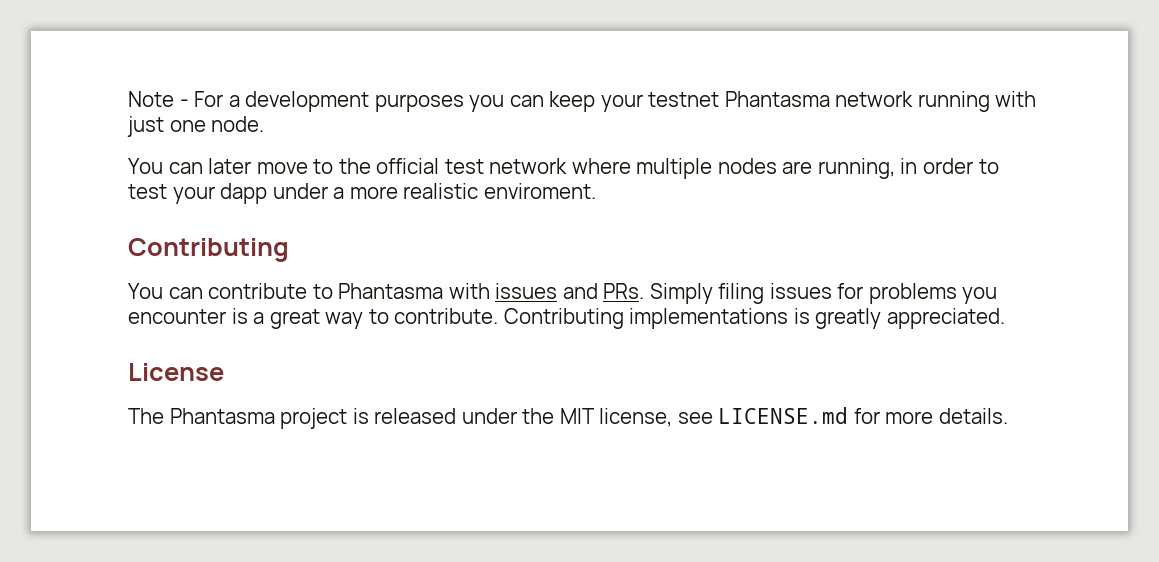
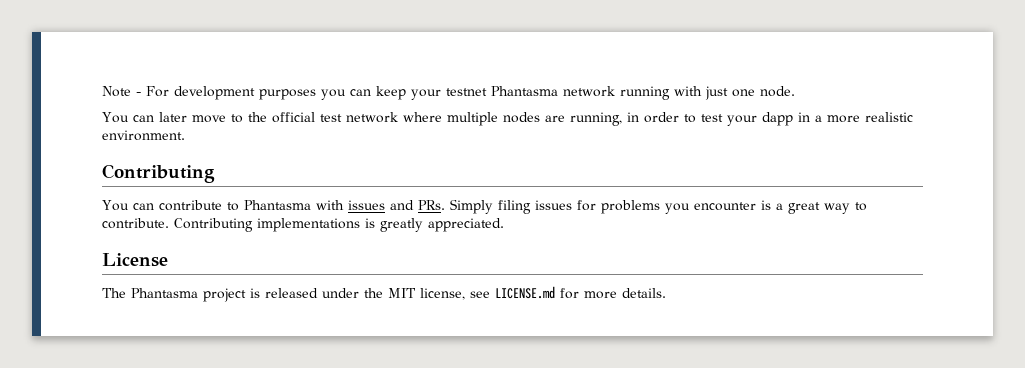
- Note - For a development purposes you can keep your testnet Phantasma network running with just one node.
+ Note - For development purposes you can keep your testnet Phantasma network running with just one node.
- You can later move to the official test network where multiple nodes are running, in order to test your dapp under a more realistic enviroment.
+ You can later move to the official test network where multiple nodes are running, in order to test your dapp in a more realistic environment.

